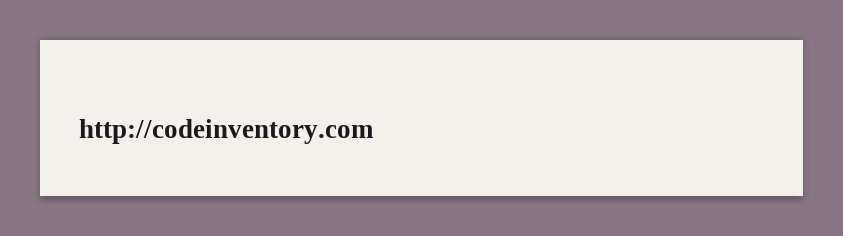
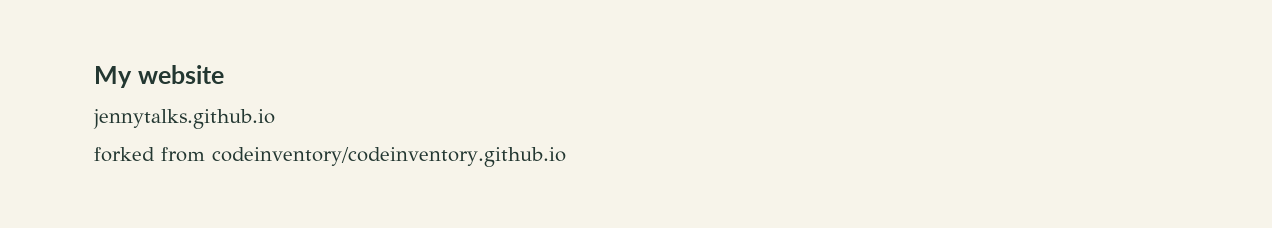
- http://codeinventory.com
+ My website
+ jennytalks.github.io
+ forked from codeinventory/codeinventory.github.io

